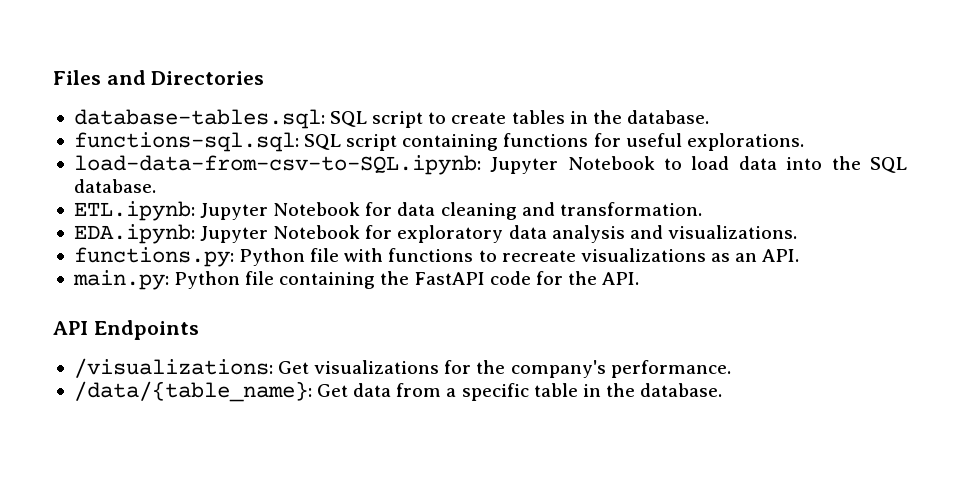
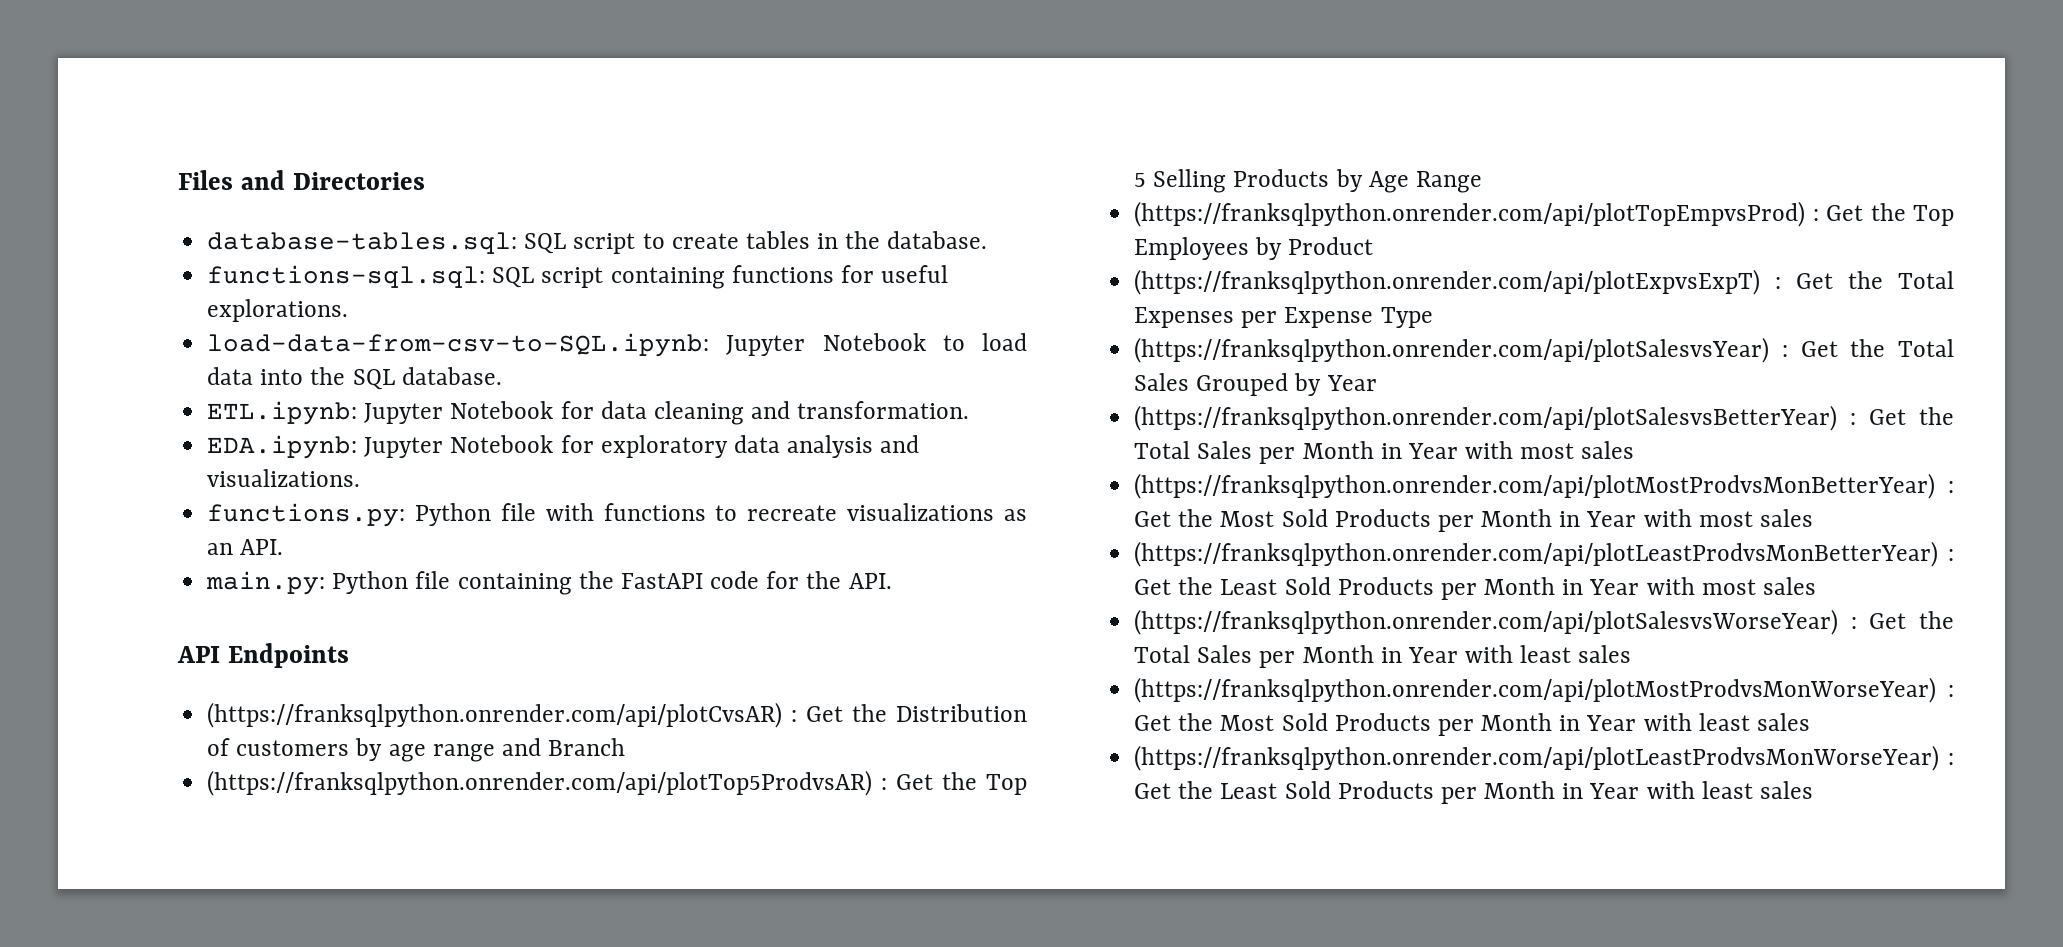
- /visualizations: Get visualizations for the company's performance.
- /data/{table_name}: Get data from a specific table in the database.
+ (https://franksqlpython.onrender.com/api/plotCvsAR) : Get the Distribution of customers by age range and Branch
+ (https://franksqlpython.onrender.com/api/plotTop5ProdvsAR) : Get the Top 5 Selling Products by Age Range
+ (https://franksqlpython.onrender.com/api/plotTopEmpvsProd) : Get the Top Employees by Product
+ (https://franksqlpython.onrender.com/api/plotExpvsExpT) : Get the Total Expenses per Expense Type
+ (https://franksqlpython.onrender.com/api/plotSalesvsYear) : Get the Total Sales Grouped by Year
+ (https://franksqlpython.onrender.com/api/plotSalesvsBetterYear) : Get the Total Sales per Month in Year with most sales
+ (https://franksqlpython.onrender.com/api/plotMostProdvsMonBetterYear) : Get the Most Sold Products per Month in Year with most sales
+ (https://franksqlpython.onrender.com/api/plotLeastProdvsMonBetterYear) : Get the Least Sold Products per Month in Year with most sales
+ (https://franksqlpython.onrender.com/api/plotSalesvsWorseYear) : Get the Total Sales per Month in Year with least sales
+ (https://franksqlpython.onrender.com/api/plotMostProdvsMonWorseYear) : Get the Most Sold Products per Month in Year with least sales
+ (https://franksqlpython.onrender.com/api/plotLeastProdvsMonWorseYear) : Get the Least Sold Products per Month in Year with least sales

